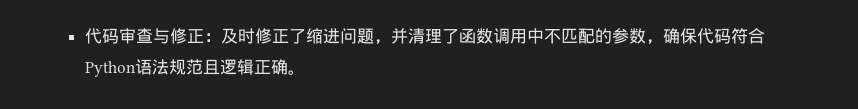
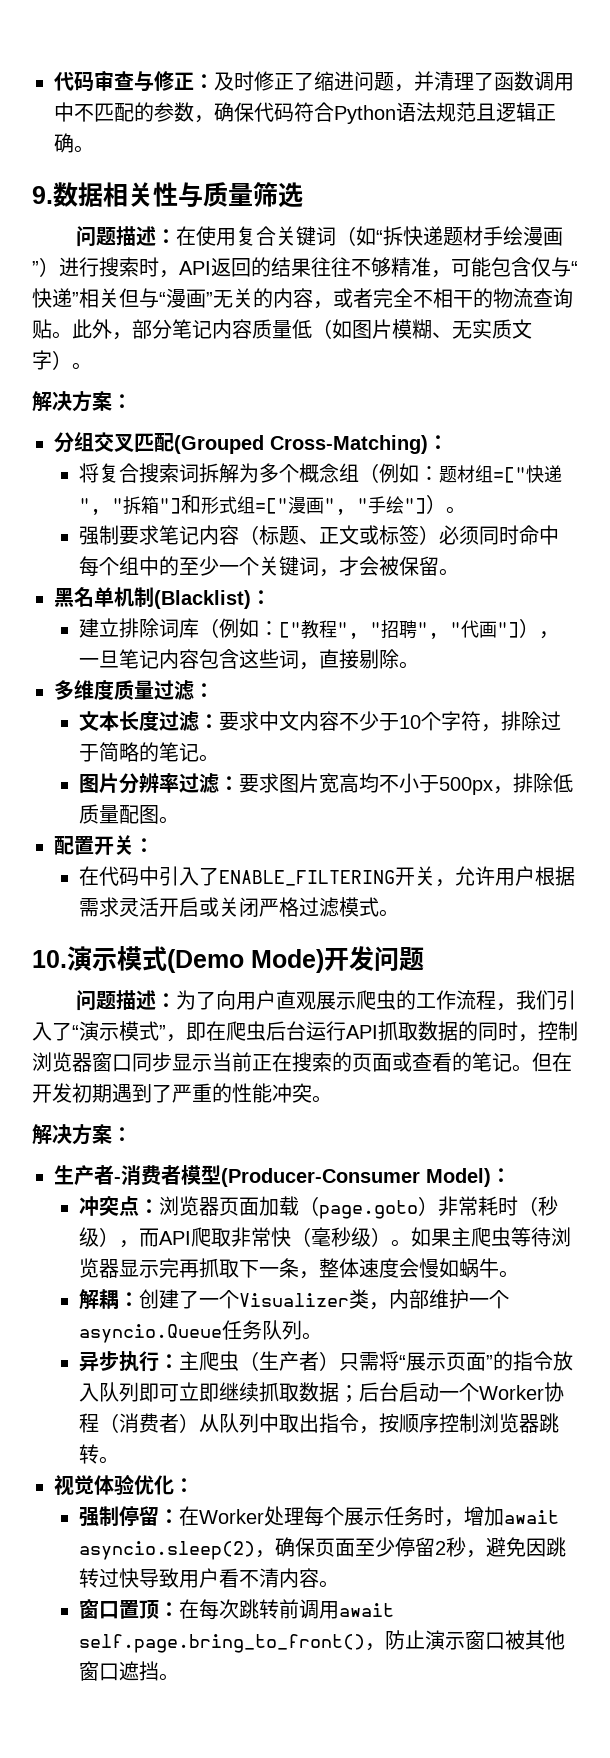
+ 9.数据相关性与质量筛选
+ 问题描述：在使用复合关键词（如“拆快递题材手绘漫画”）进行搜索时，API返回的结果往往不够精准，可能包含仅与“快递”相关但与“漫画”无关的内容，或者完全不相干的物流查询贴。此外，部分笔记内容质量低（如图片模糊、无实质文字）。
+ 解决方案：
+ 分组交叉匹配(Grouped Cross-Matching)：
+ 将复合搜索词拆解为多个概念组（例如：题材组=["快递", "拆箱"]和形式组=["漫画", "手绘"]）。
+ 强制要求笔记内容（标题、正文或标签）必须同时命中每个组中的至少一个关键词，才会被保留。
+ 黑名单机制(Blacklist)：
+ 建立排除词库（例如：["教程", "招聘", "代画"]），一旦笔记内容包含这些词，直接剔除。
+ 多维度质量过滤：
+ 文本长度过滤：要求中文内容不少于10个字符，排除过于简略的笔记。
+ 图片分辨率过滤：要求图片宽高均不小于500px，排除低质量配图。
+ 配置开关：
+ 在代码中引入了ENABLE_FILTERING开关，允许用户根据需求灵活开启或关闭严格过滤模式。
+ 10.演示模式(Demo Mode)开发问题
+ 问题描述：为了向用户直观展示爬虫的工作流程，我们引入了“演示模式”，即在爬虫后台运行API抓取数据的同时，控制浏览器窗口同步显示当前正在搜索的页面或查看的笔记。但在开发初期遇到了严重的性能冲突。
+ 解决方案：
+ 生产者-消费者模型(Producer-Consumer Model)：
+ 冲突点：浏览器页面加载（page.goto）非常耗时（秒级），而API爬取非常快（毫秒级）。如果主爬虫等待浏览器显示完再抓取下一条，整体速度会慢如蜗牛。
+ 解耦：创建了一个Visualizer类，内部维护一个asyncio.Queue任务队列。
+ 异步执行：主爬虫（生产者）只需将“展示页面”的指令放入队列即可立即继续抓取数据；后台启动一个Worker协程（消费者）从队列中取出指令，按顺序控制浏览器跳转。
+ 视觉体验优化：
+ 强制停留：在Worker处理每个展示任务时，增加await asyncio.sleep(2)，确保页面至少停留2秒，避免因跳转过快导致用户看不清内容。
+ 窗口置顶：在每次跳转前调用await self.page.bring_to_front()，防止演示窗口被其他窗口遮挡。

